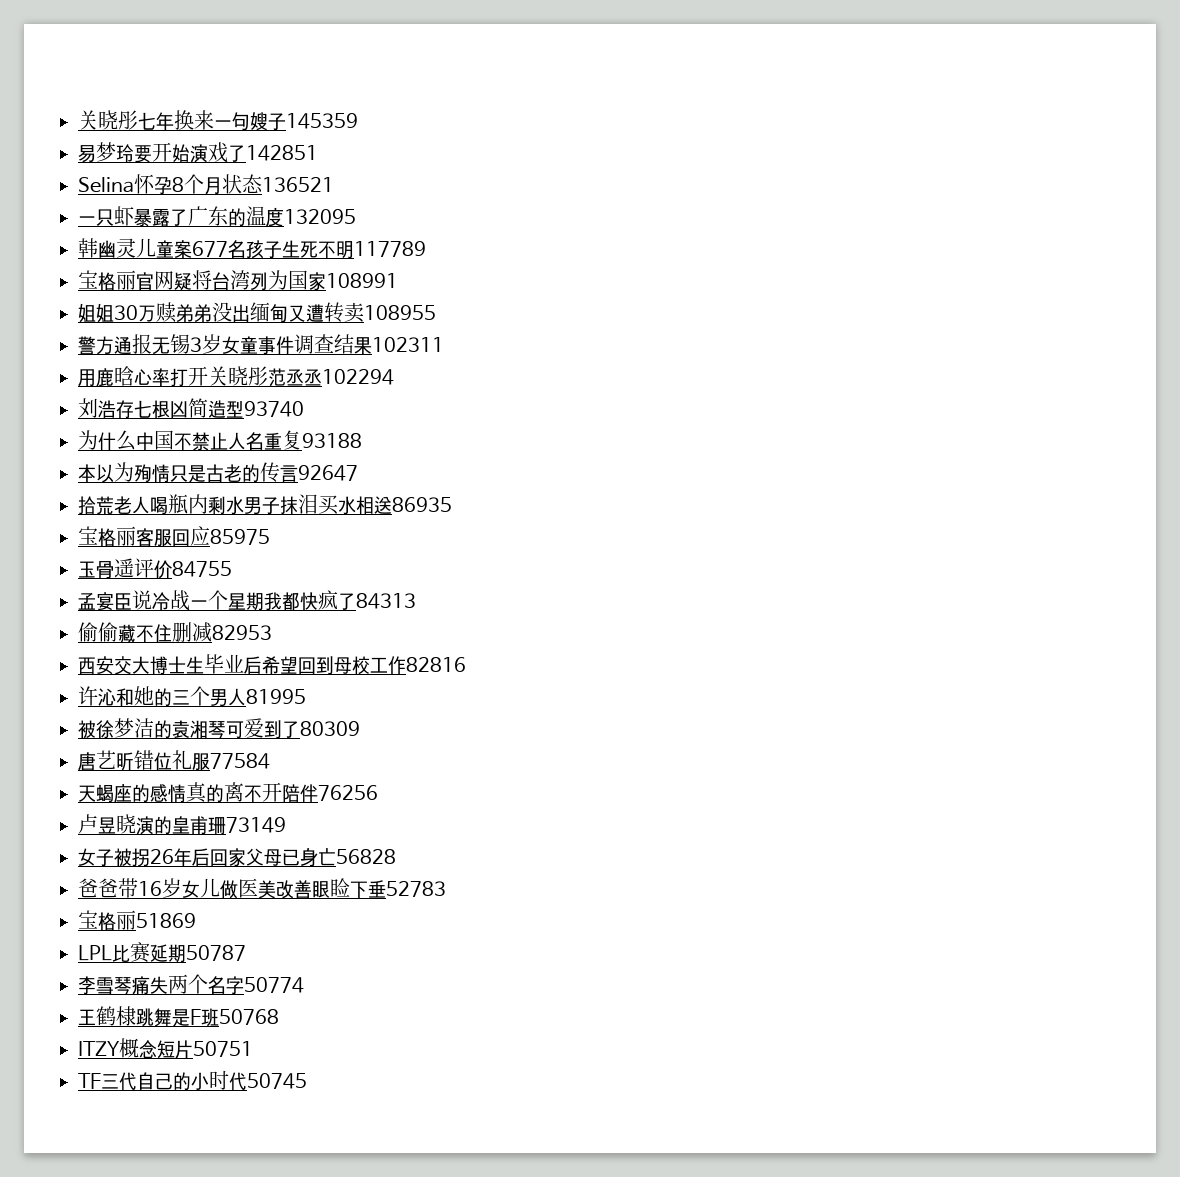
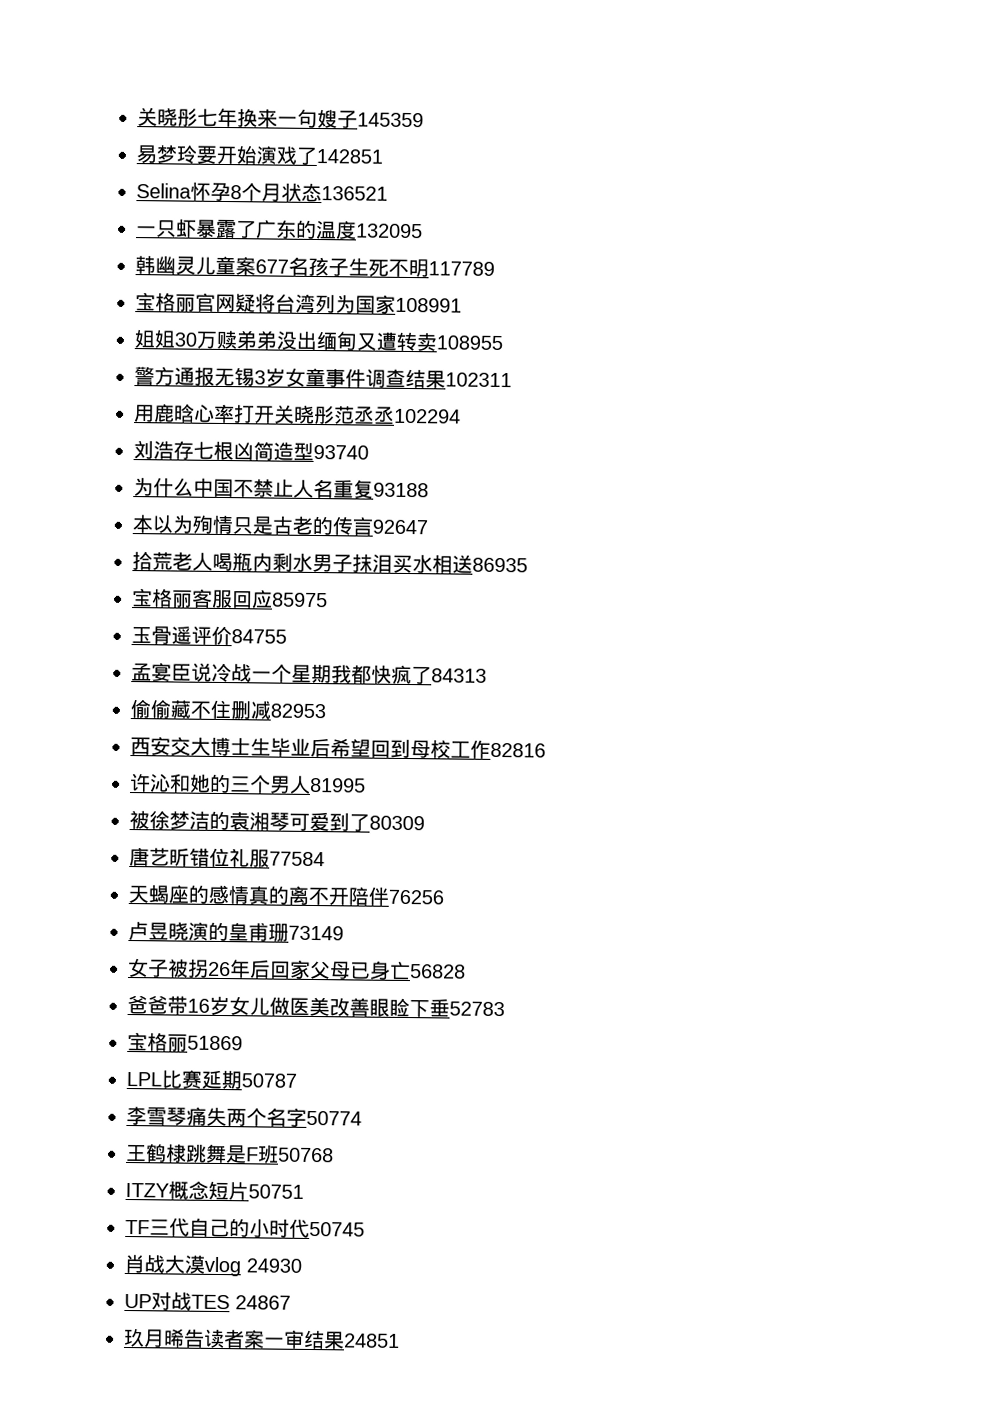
+ 肖战大漠vlog 24930
+ UP对战TES 24867
+ 玖月晞告读者案一审结果24851

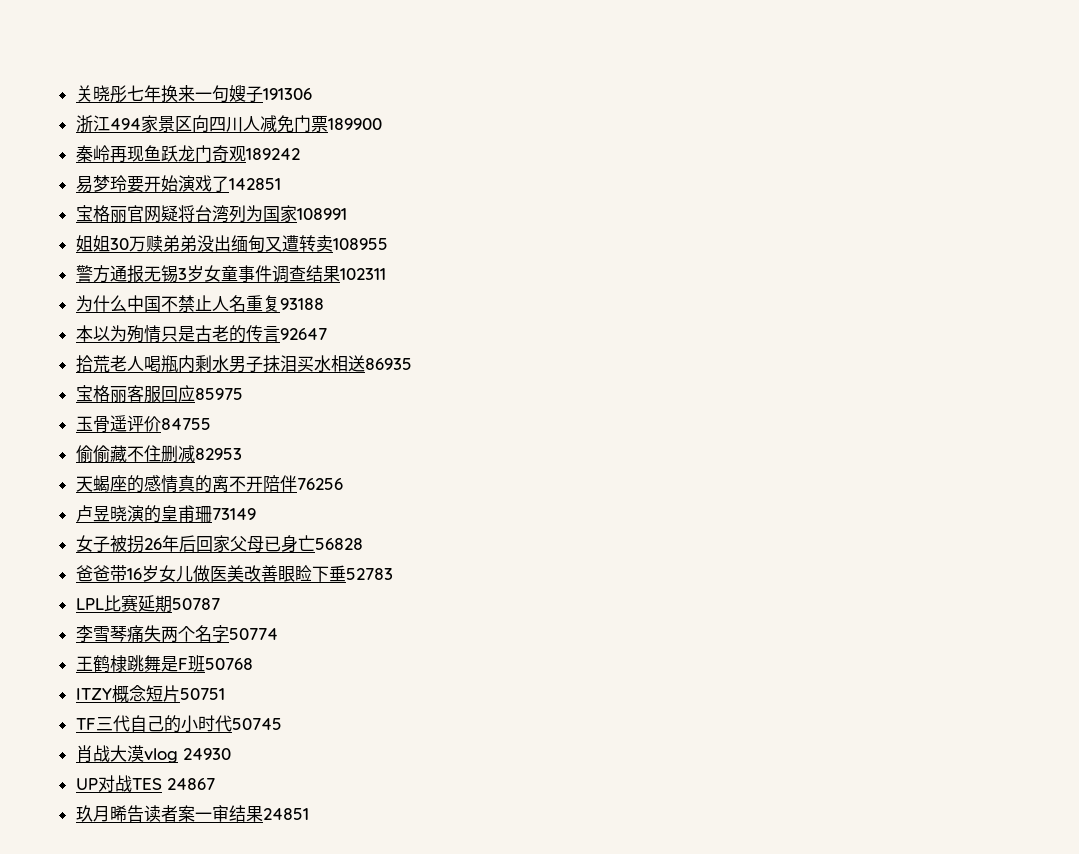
- 关晓彤七年换来一句嫂子145359
+ 关晓彤七年换来一句嫂子191306
+ 浙江494家景区向四川人减免门票189900
+ 秦岭再现鱼跃龙门奇观189242
- Selina怀孕8个月状态136521
- 一只虾暴露了广东的温度132095
- 韩幽灵儿童案677名孩子生死不明117789
- 用鹿晗心率打开关晓彤范丞丞102294
- 刘浩存七根凶简造型93740
- 孟宴臣说冷战一个星期我都快疯了84313
- 西安交大博士生毕业后希望回到母校工作82816
- 许沁和她的三个男人81995
- 被徐梦洁的袁湘琴可爱到了80309
- 唐艺昕错位礼服77584
- 宝格丽51869

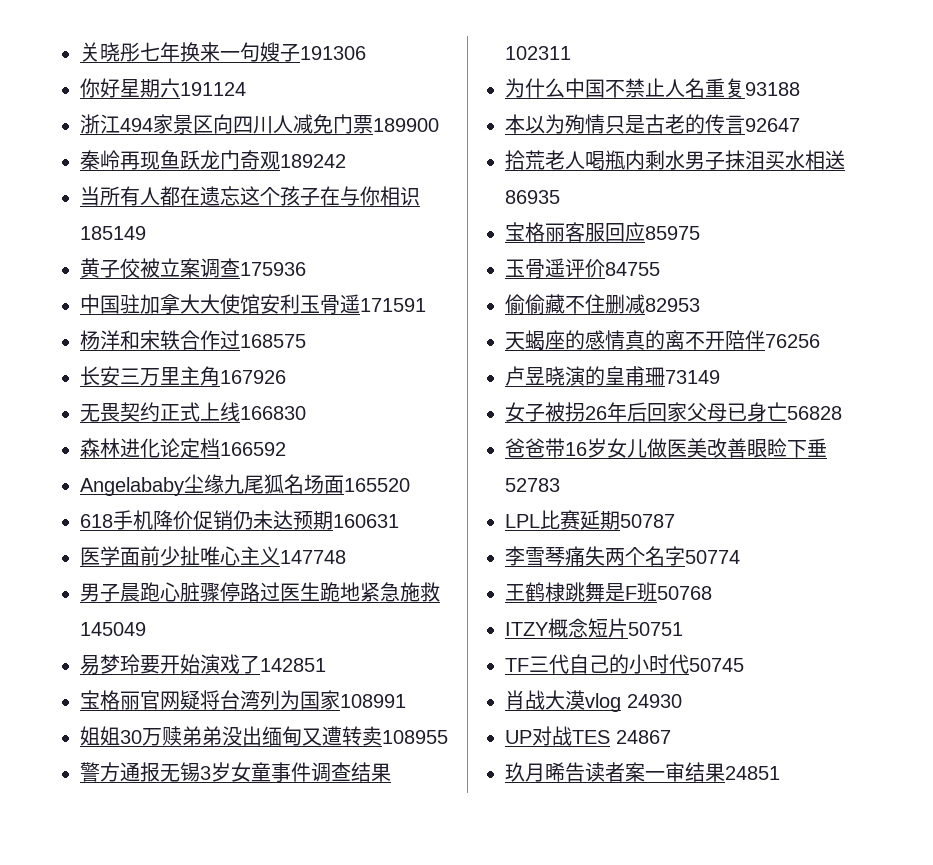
+ 你好星期六191124
+ 当所有人都在遗忘这个孩子在与你相识185149
+ 黄子佼被立案调查175936
+ 中国驻加拿大大使馆安利玉骨遥171591
+ 杨洋和宋轶合作过168575
+ 长安三万里主角167926
+ 无畏契约正式上线166830
+ 森林进化论定档166592
+ Angelababy尘缘九尾狐名场面165520
+ 618手机降价促销仍未达预期160631
+ 医学面前少扯唯心主义147748
+ 男子晨跑心脏骤停路过医生跪地紧急施救145049

